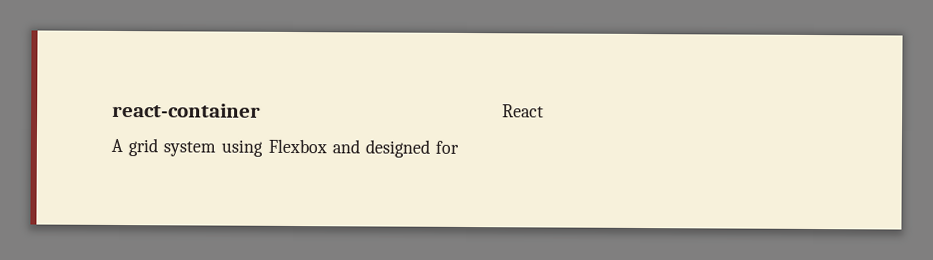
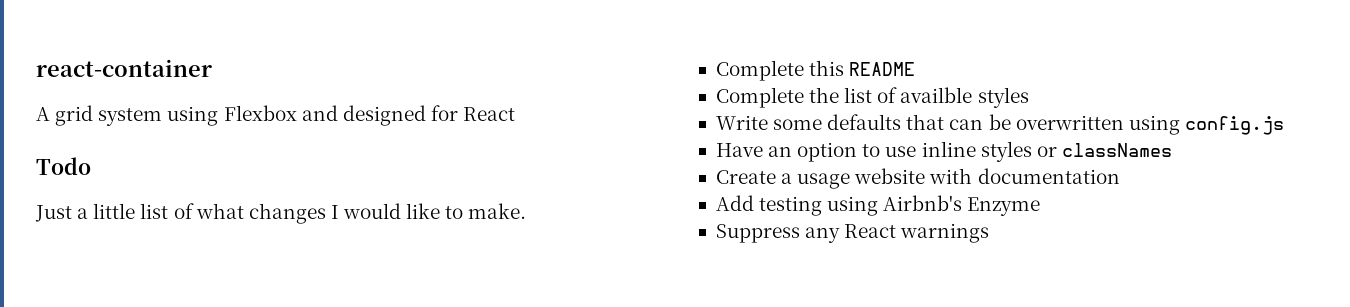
+ Todo
+ Just a little list of what changes I would like to make.
+ Complete this README
+ Complete the list of availble styles
+ Write some defaults that can be overwritten using config.js
+ Have an option to use inline styles or classNames
+ Create a usage website with documentation
+ Add testing using Airbnb's Enzyme
+ Suppress any React warnings

